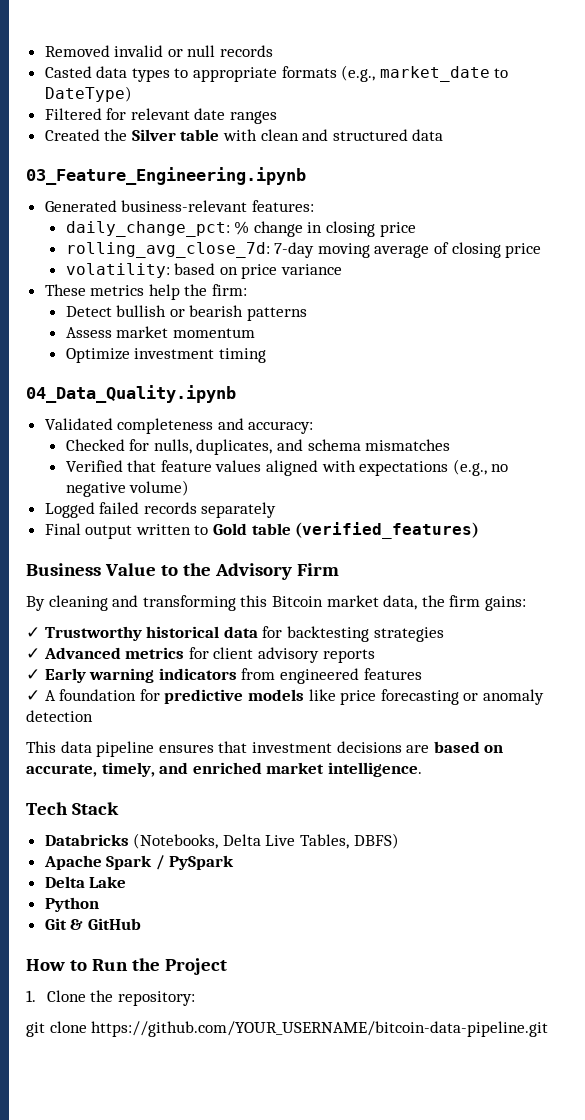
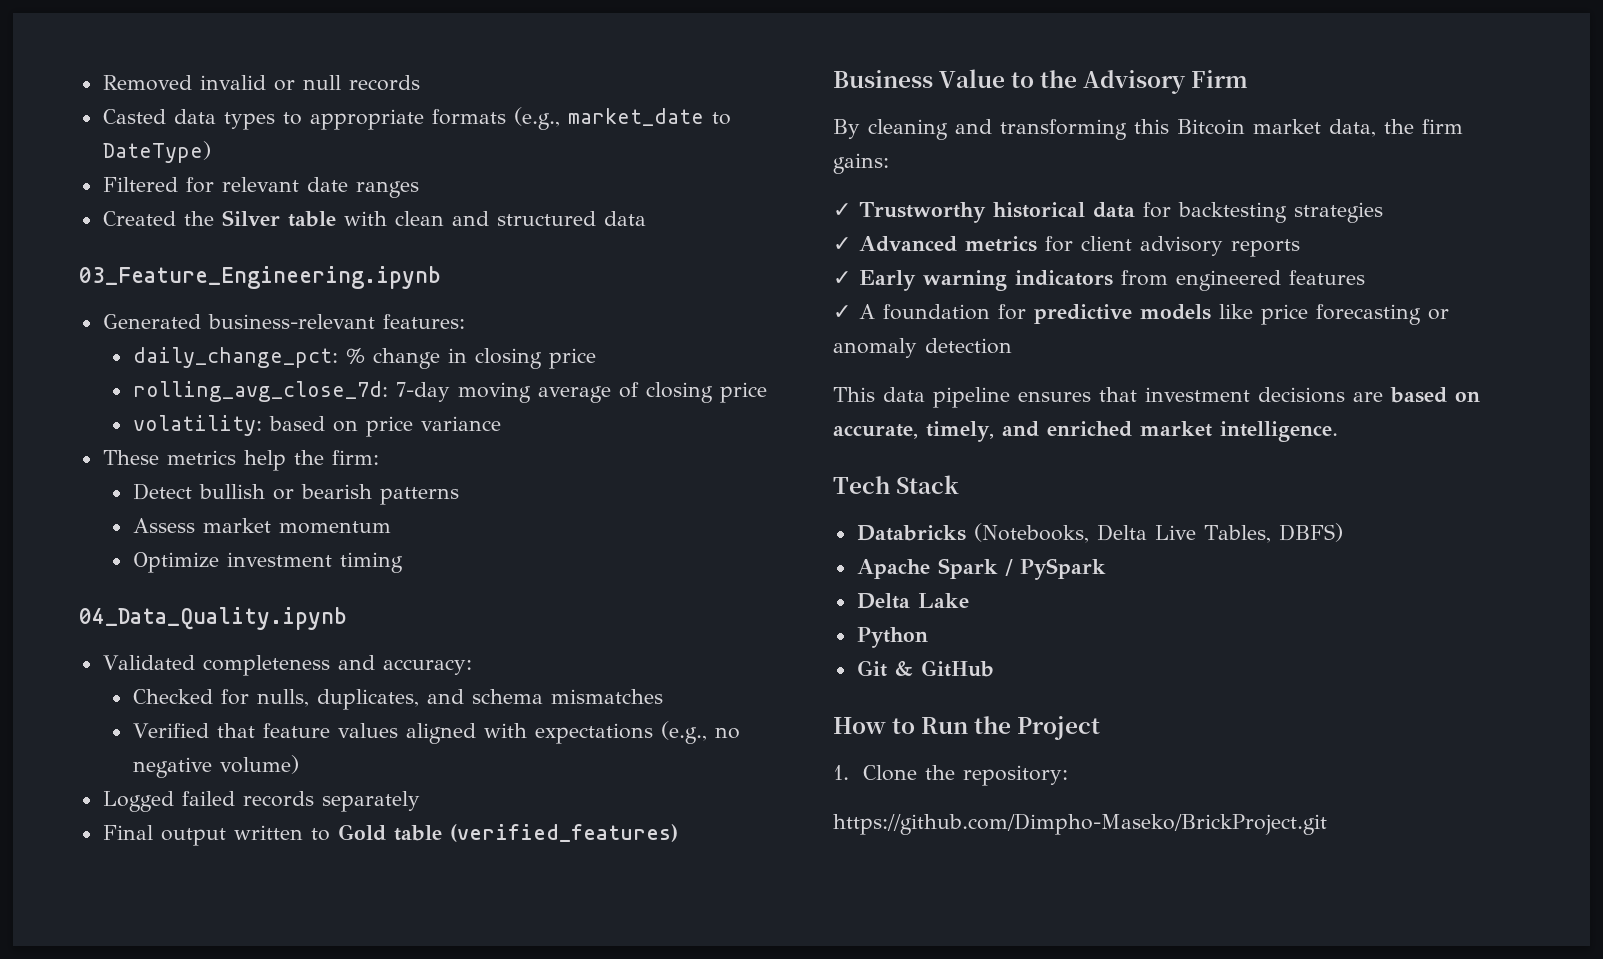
- git clone https://github.com/YOUR_USERNAME/bitcoin-data-pipeline.git
+ https://github.com/Dimpho-Maseko/BrickProject.git

